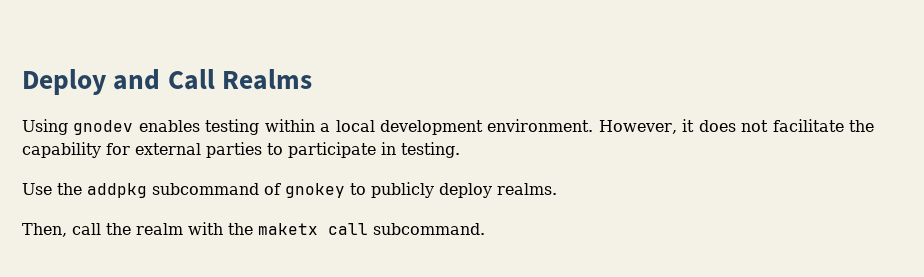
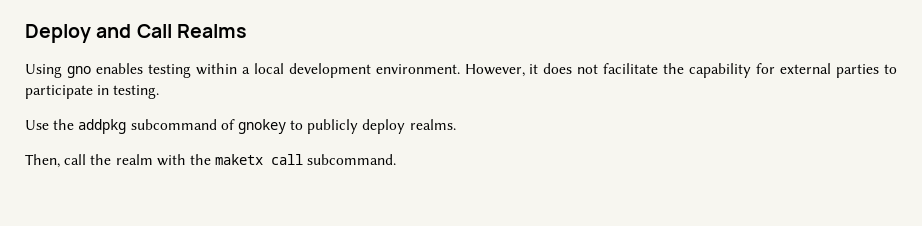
- Using gnodev enables testing within a local development environment.
+ Using gno enables testing within a local development environment.

